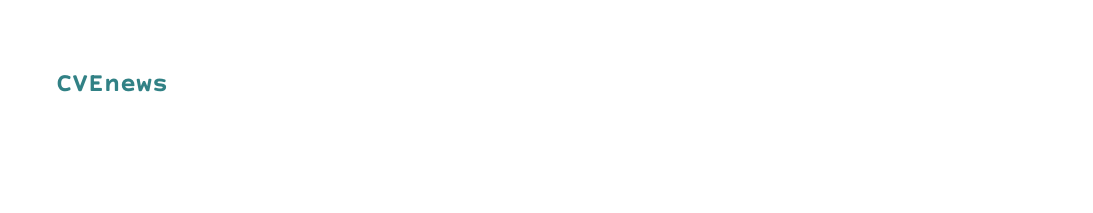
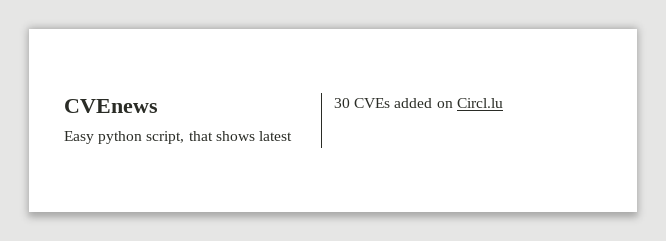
+ Easy python script, that shows latest 30 CVEs added on Circl.lu

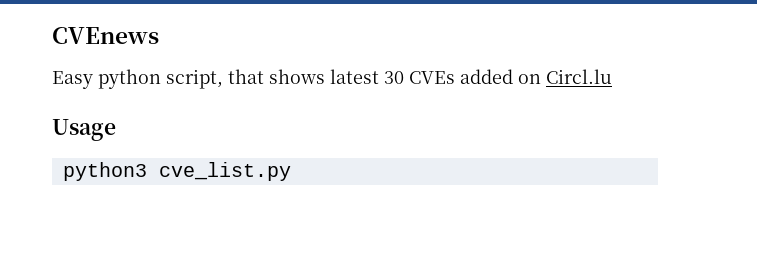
+ Usage
+ python3 cve_list.py

